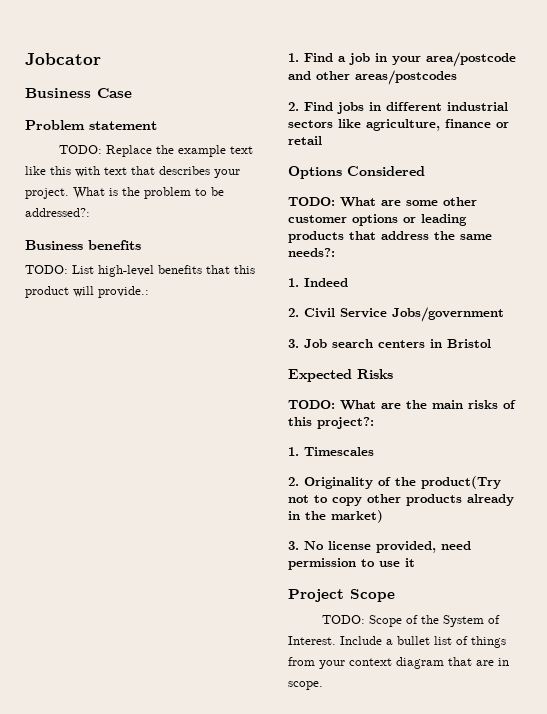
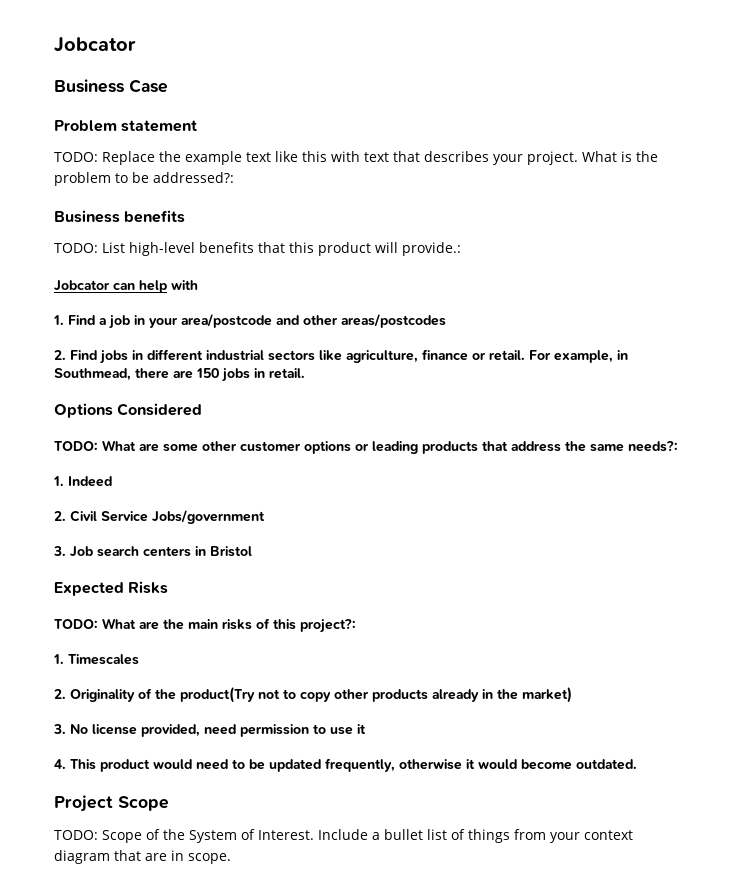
+ Jobcator can help with
- 2. Find jobs in different industrial sectors like agriculture, finance or retail
+ 2. Find jobs in different industrial sectors like agriculture, finance or retail. For example, in Southmead, there are 150 jobs in retail.
+ 4. This product would need to be updated frequently, otherwise it would become outdated.

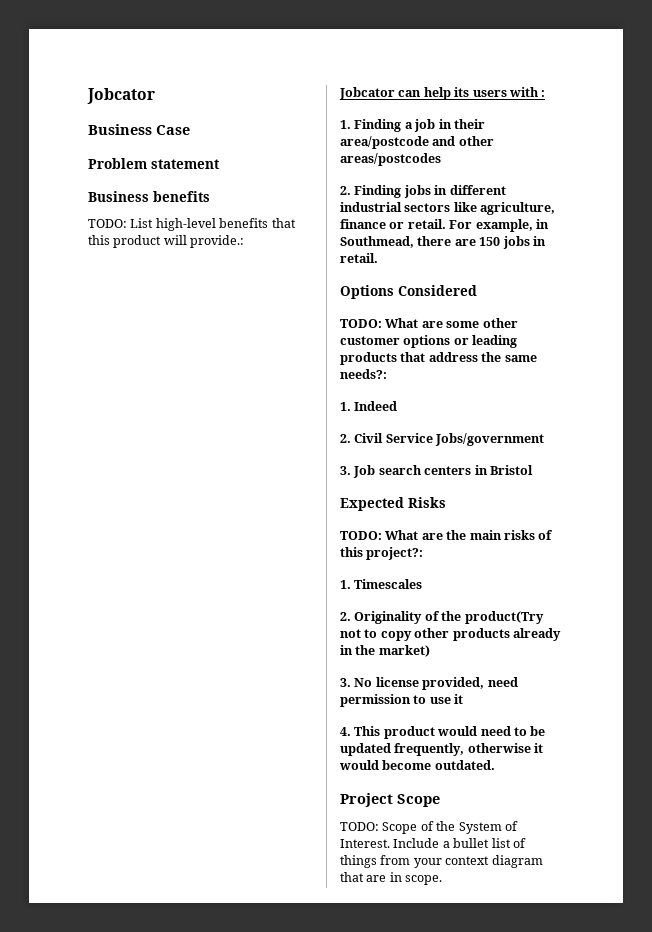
- TODO: Replace the example text like this with text that describes your project. What is the problem to be addressed?:
- Jobcator can help with
- 1. Find a job in your area/postcode and other areas/postcodes
+ Jobcator can help its users with :
+ 1. Finding a job in their area/postcode and other areas/postcodes
- 2. Find jobs in different industrial sectors like agriculture, finance or retail.
+ 2. Finding jobs in different industrial sectors like agriculture, finance or retail.

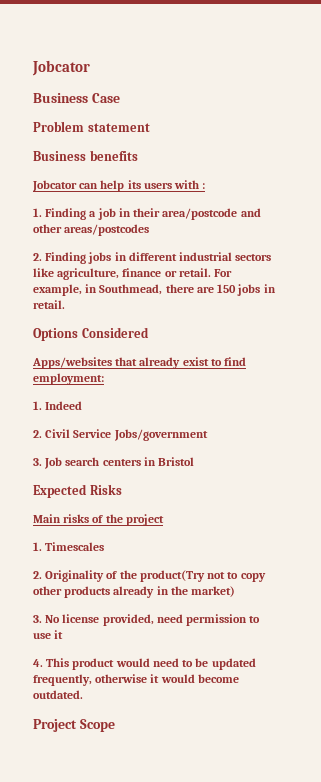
- TODO: List high-level benefits that this product will provide.:
- TODO: What are some other customer options or leading products that address the same needs?:
+ Apps/websites that already exist to find employment:
- TODO: What are the main risks of this project?:
+ Main risks of the project
- TODO: Scope of the System of Interest. Include a bullet list of things from your context diagram that are in scope.

